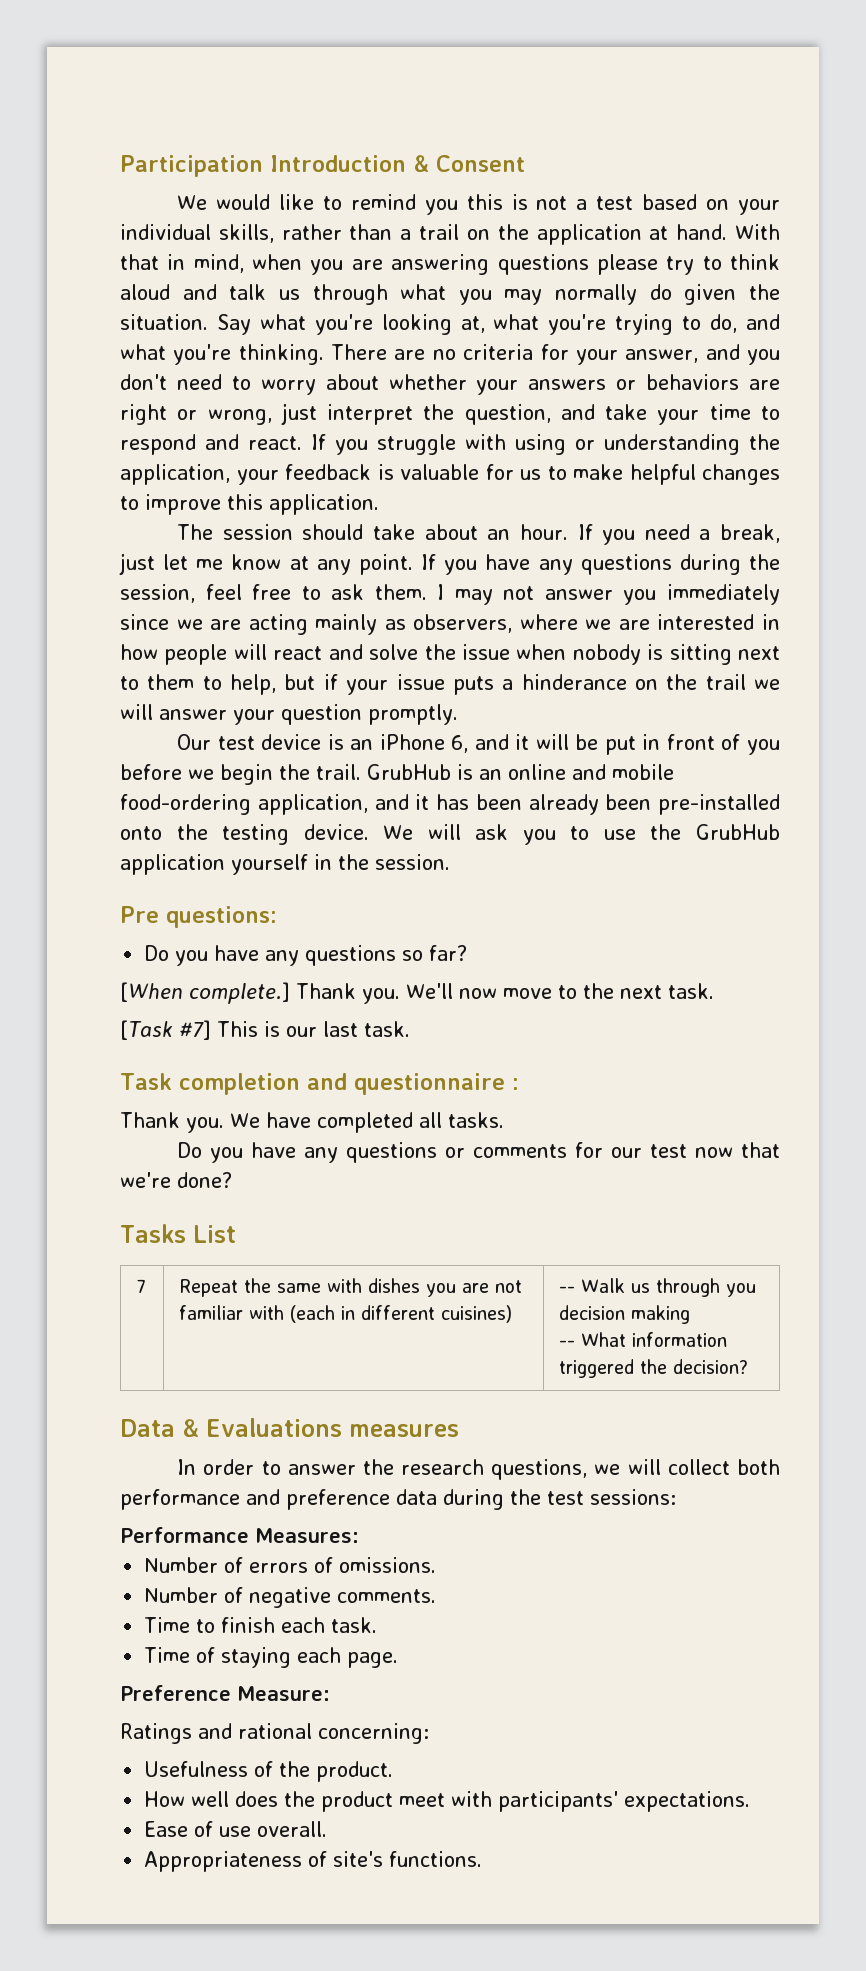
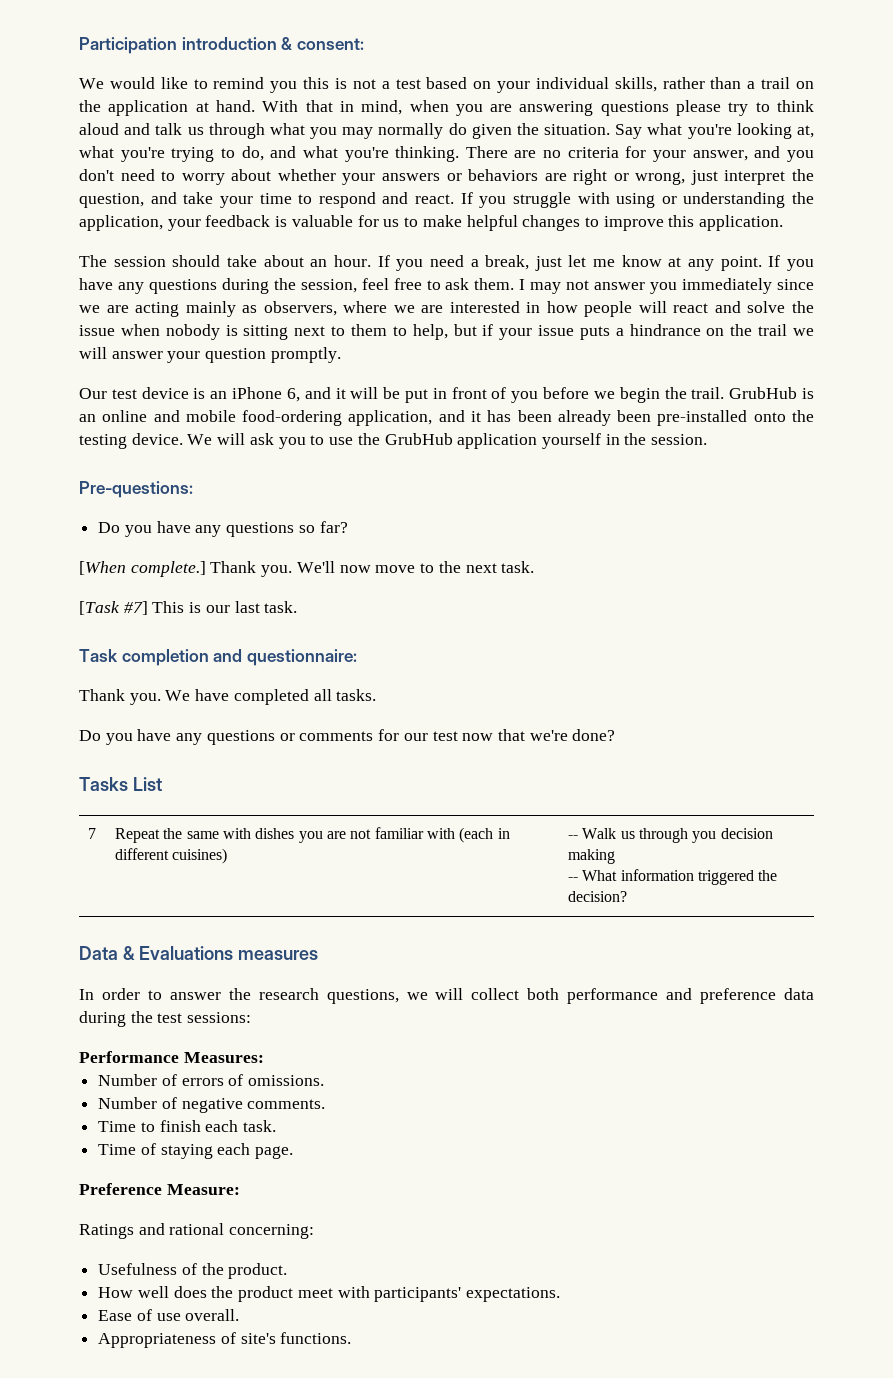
- Participation Introduction & Consent
+ Participation introduction & consent:
- I may not answer you immediately since we are acting mainly as observers, where we are interested in how people will react and solve the issue when nobody is sitting next to them to help, but if your issue puts a hinderance on the trail we will answer your question promptly.
+ I may not answer you immediately since we are acting mainly as observers, where we are interested in how people will react and solve the issue when nobody is sitting next to them to help, but if your issue puts a hindrance on the trail we will answer your question promptly.
- Pre questions:
+ Pre-questions:
- Task completion and questionnaire :
+ Task completion and questionnaire:

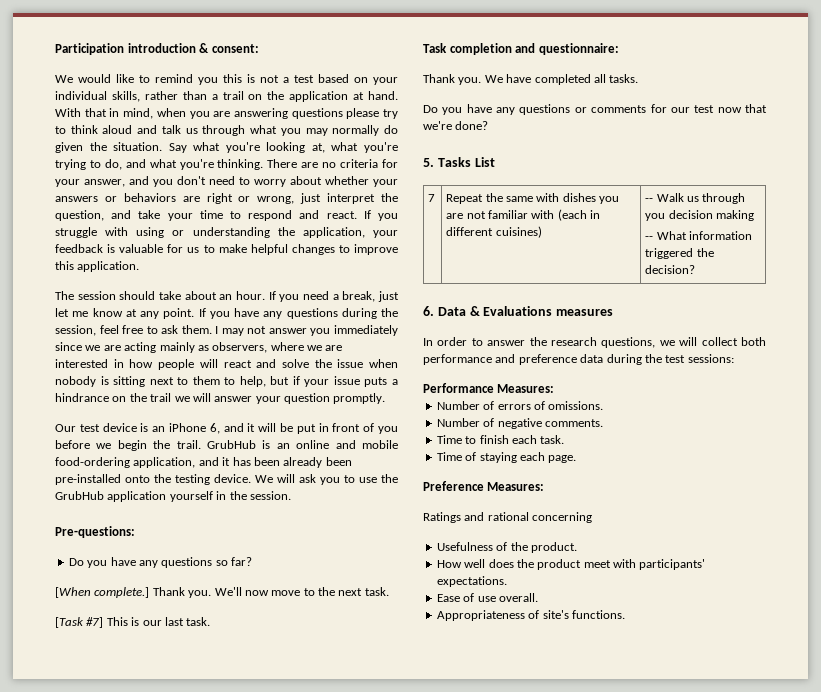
- Tasks List
+ 5. Tasks List
- Data & Evaluations measures
+ 6. Data & Evaluations measures
- Preference Measure:
+ Preference Measures:
- Ratings and rational concerning:
+ Ratings and rational concerning

